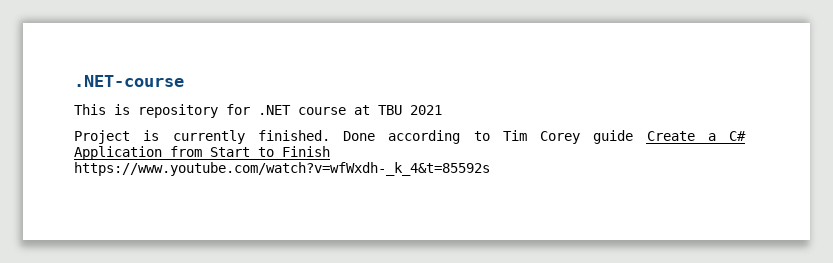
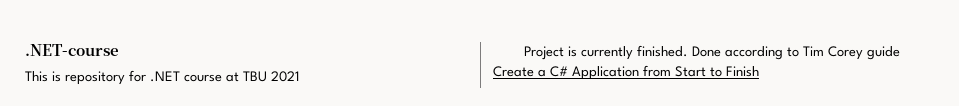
- Done according to Tim Corey guide Create a C# Application from Start to Finish https://www.youtube.com/watch?v=wfWxdh-_k_4&t=85592s
+ Done according to Tim Corey guide Create a C# Application from Start to Finish

